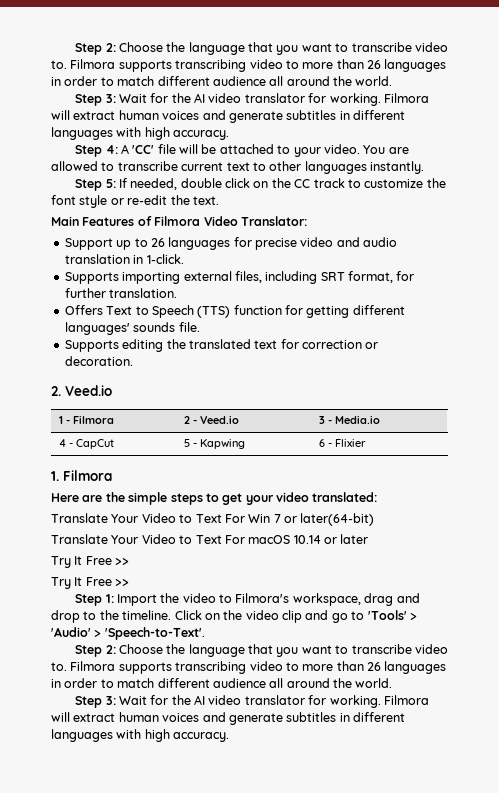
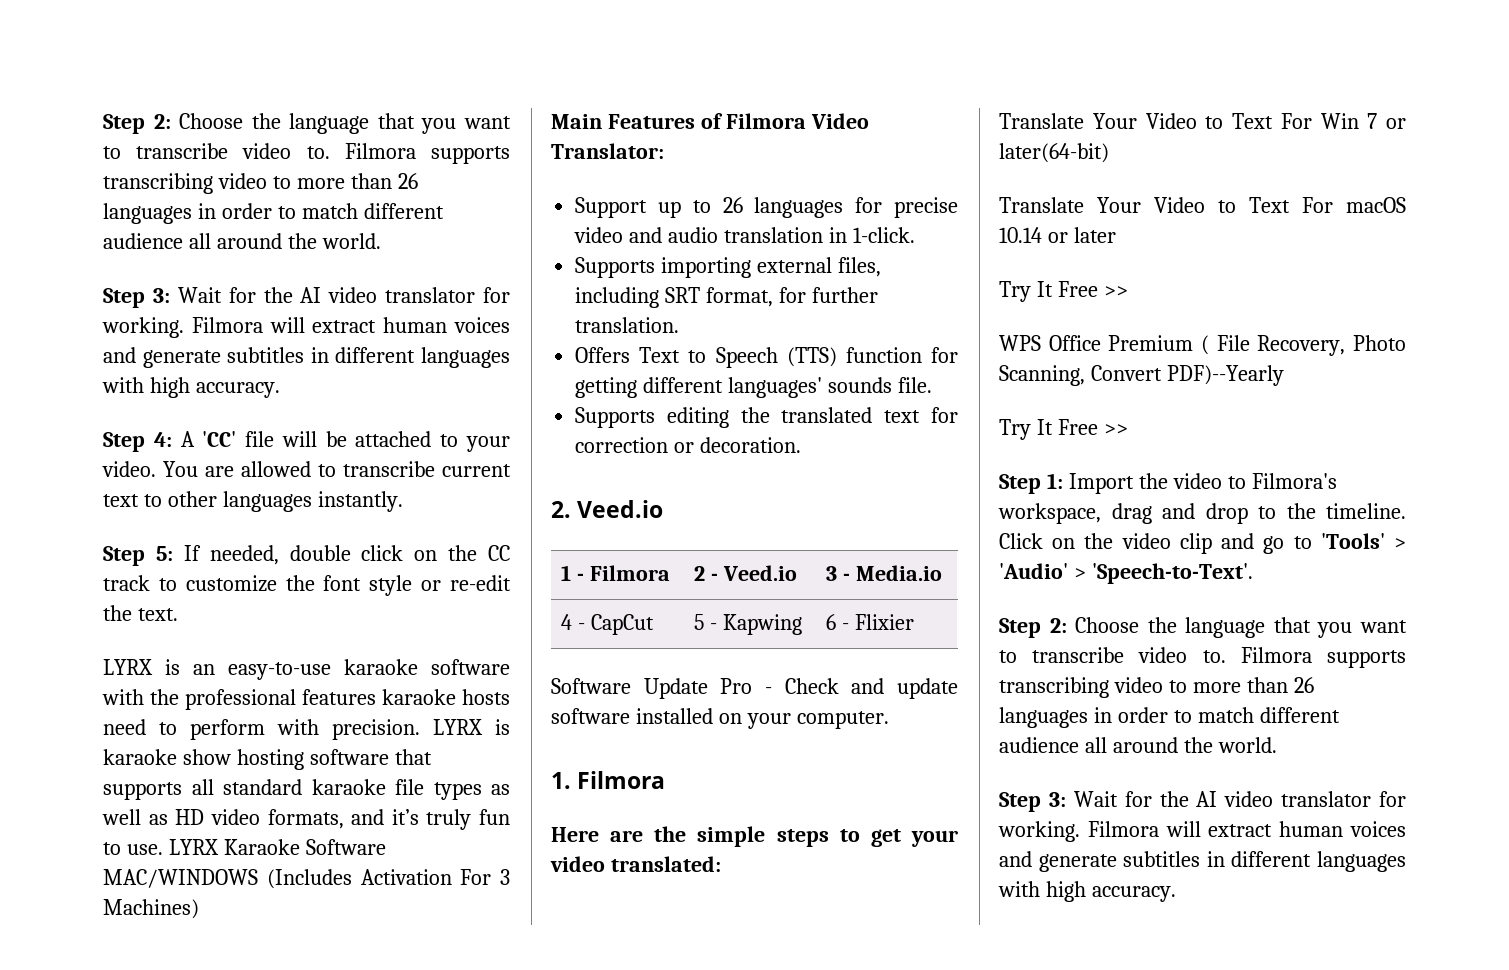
+ LYRX is an easy-to-use karaoke software with the professional features karaoke hosts need to perform with precision. LYRX is karaoke show hosting software that supports all standard karaoke file types as well as HD video formats, and it’s truly fun to use. LYRX Karaoke Software MAC/WINDOWS (Includes Activation For 3 Machines)
+ Software Update Pro - Check and update software installed on your computer.
+ WPS Office Premium ( File Recovery, Photo Scanning, Convert PDF)--Yearly

